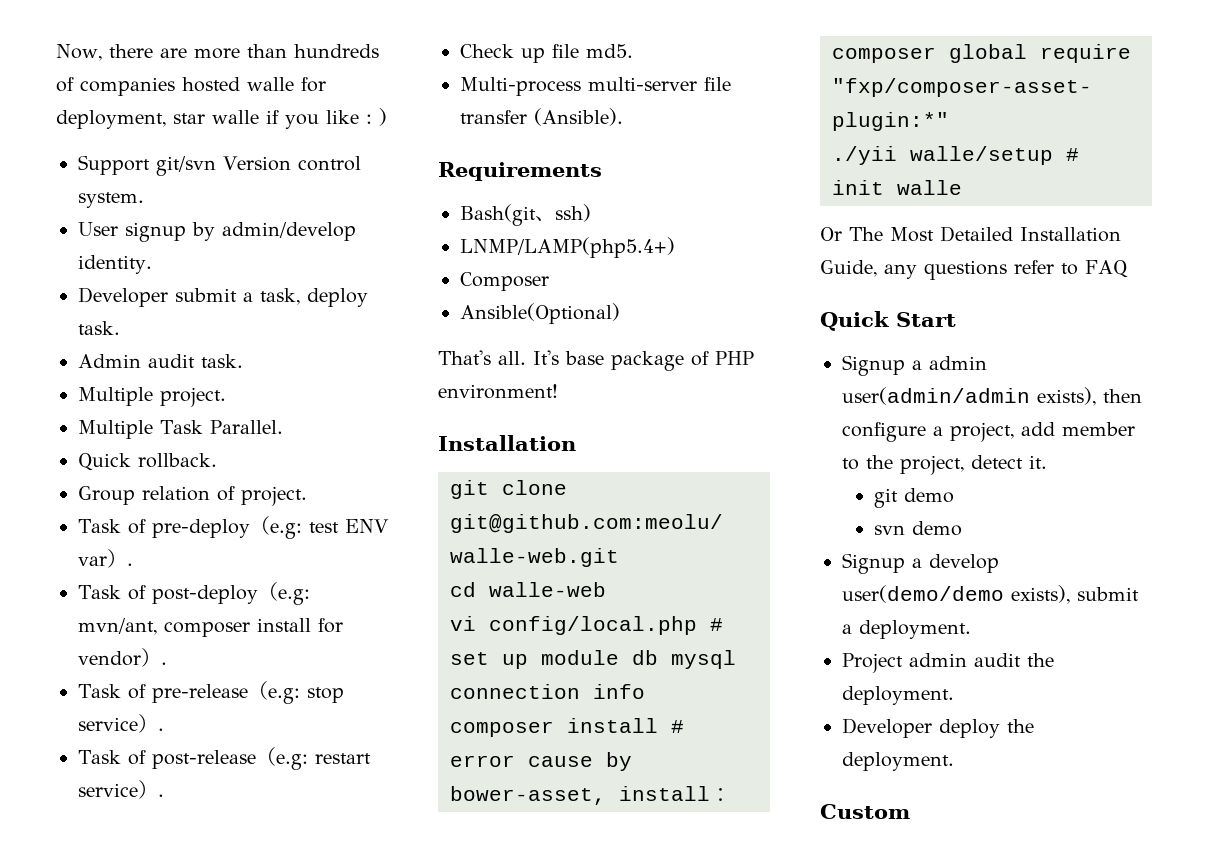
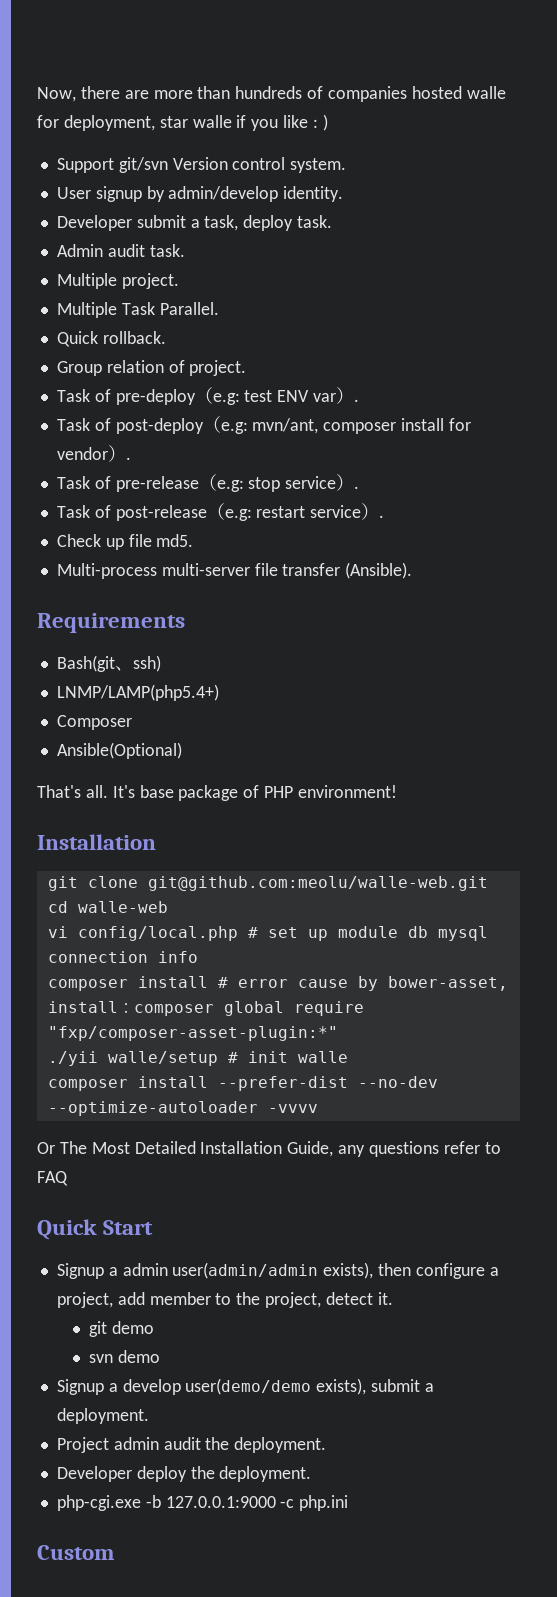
+ composer install --prefer-dist --no-dev --optimize-autoloader -vvvv
+ php-cgi.exe -b 127.0.0.1:9000 -c php.ini

